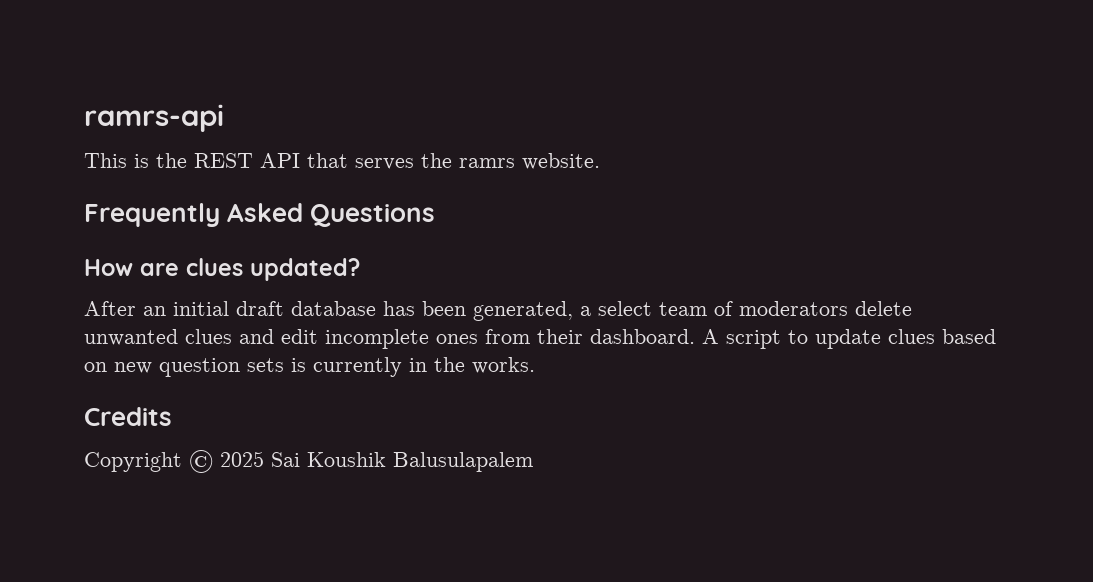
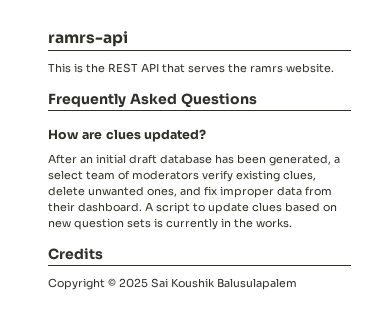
- After an initial draft database has been generated, a select team of moderators delete unwanted clues and edit incomplete ones from their dashboard.
+ After an initial draft database has been generated, a select team of moderators verify existing clues, delete unwanted ones, and fix improper data from their dashboard.

